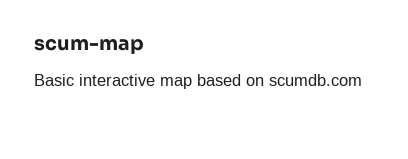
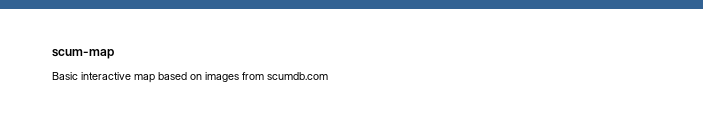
- Basic interactive map based on scumdb.com
+ Basic interactive map based on images from scumdb.com

